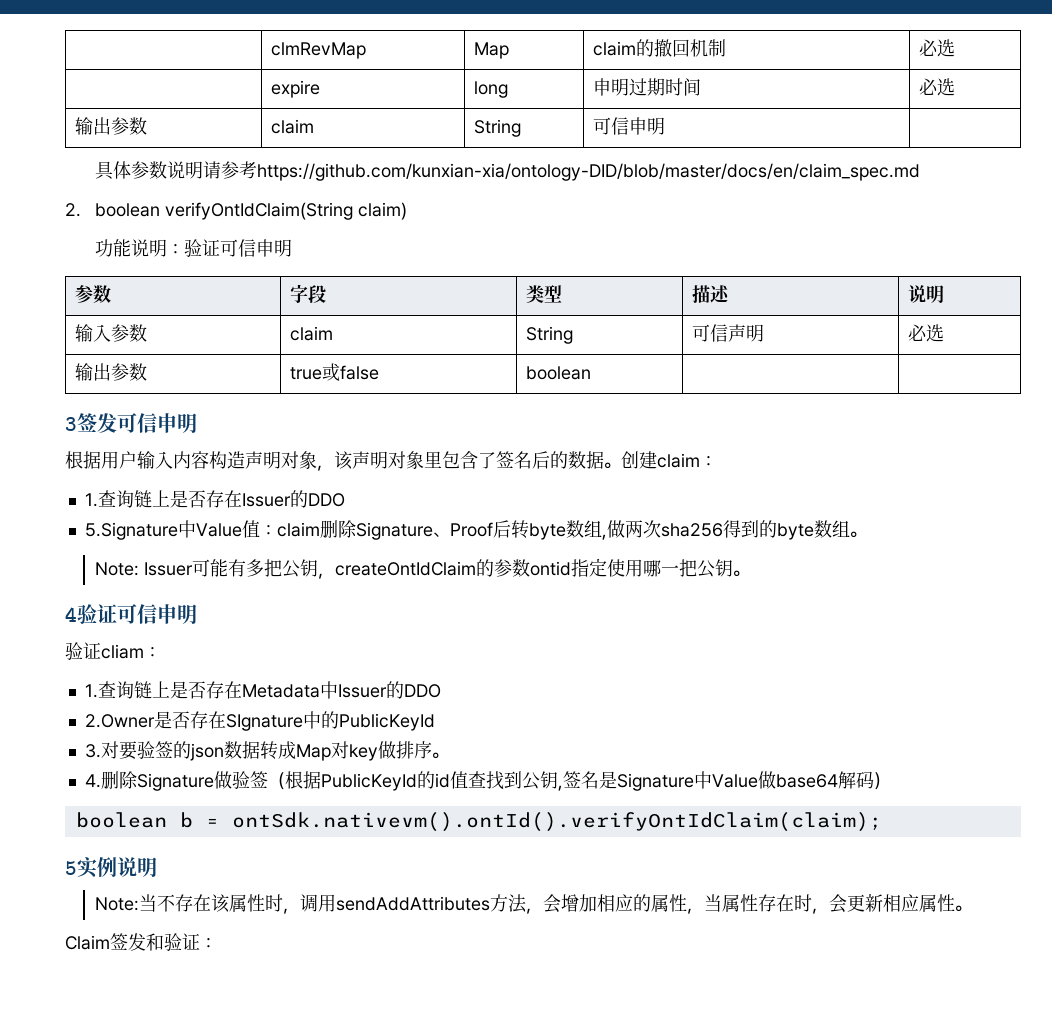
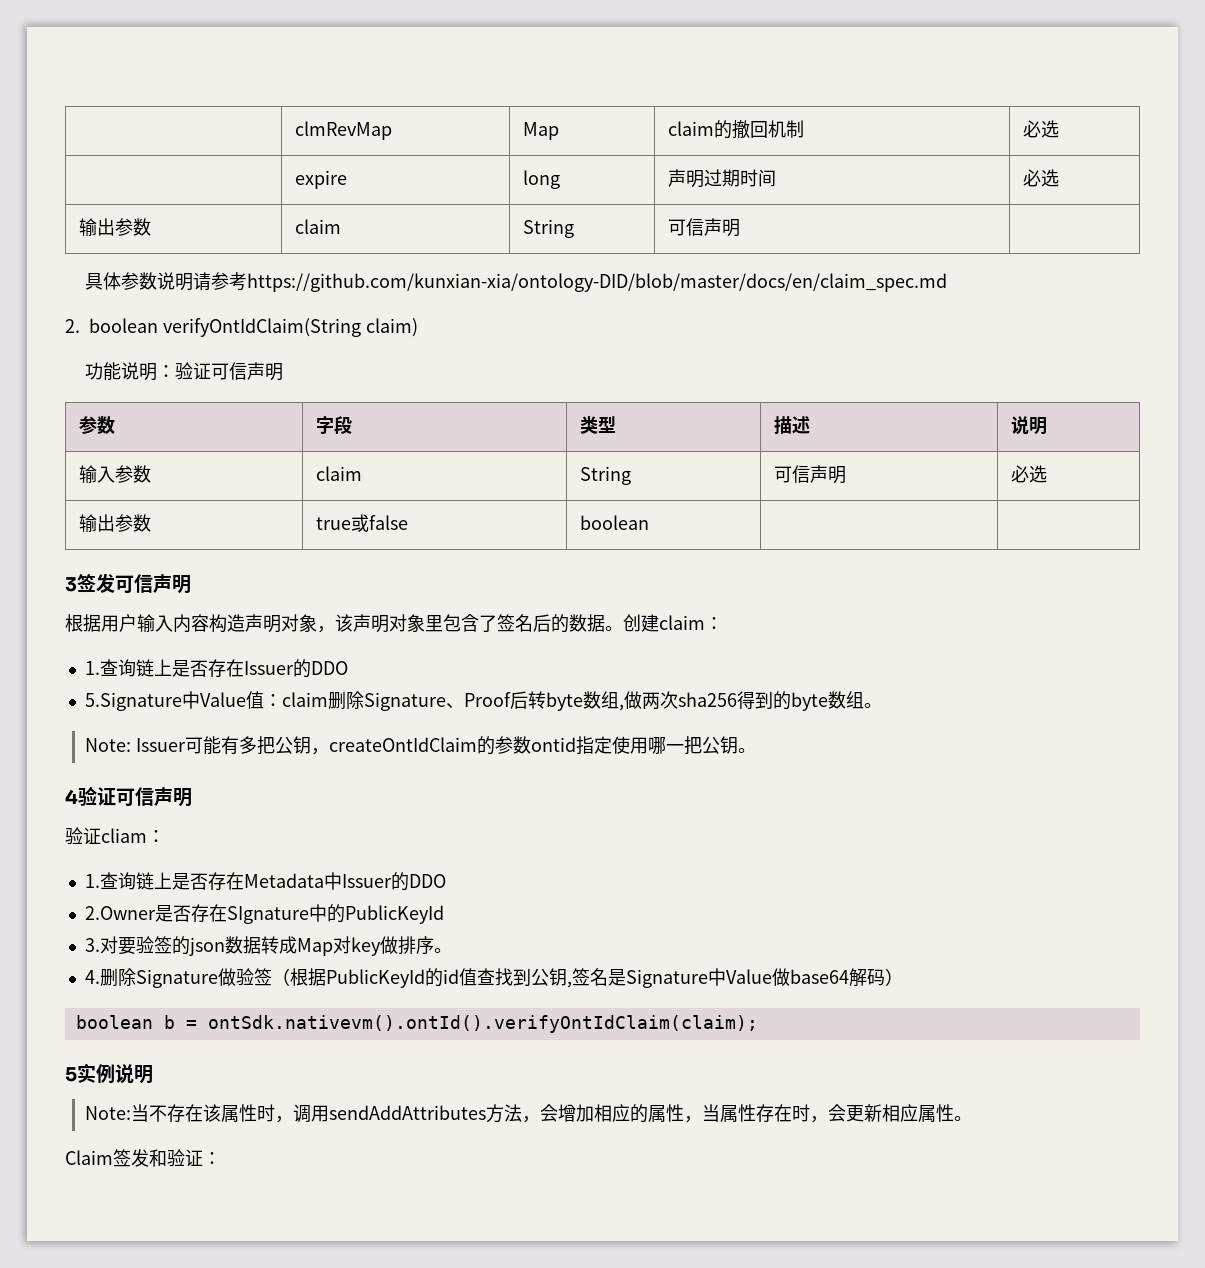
- | expire | long | 申明过期时间 | 必选
+ | expire | long | 声明过期时间 | 必选
- 输出参数 | claim | String | 可信申明 |
+ 输出参数 | claim | String | 可信声明 |
- 功能说明：验证可信申明
+ 功能说明：验证可信声明
- 3签发可信申明
+ 3签发可信声明
- 4验证可信申明
+ 4验证可信声明

